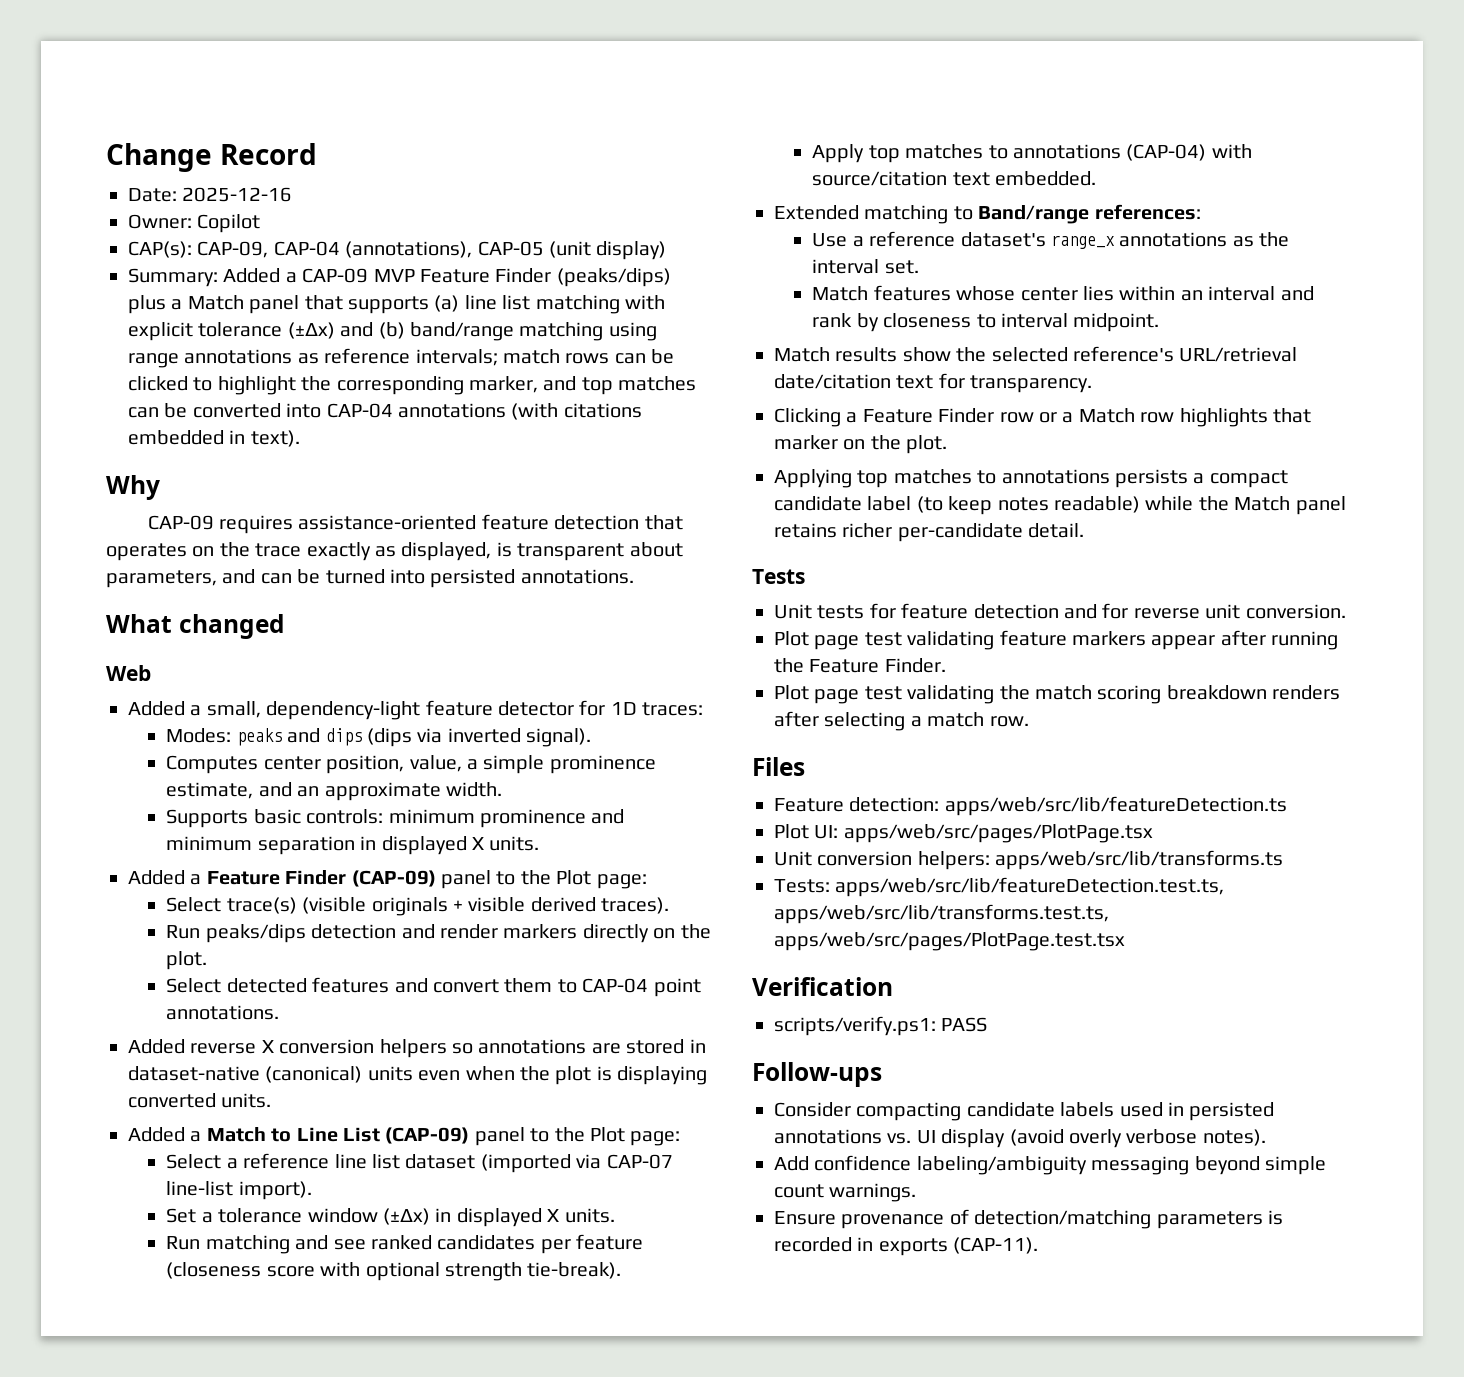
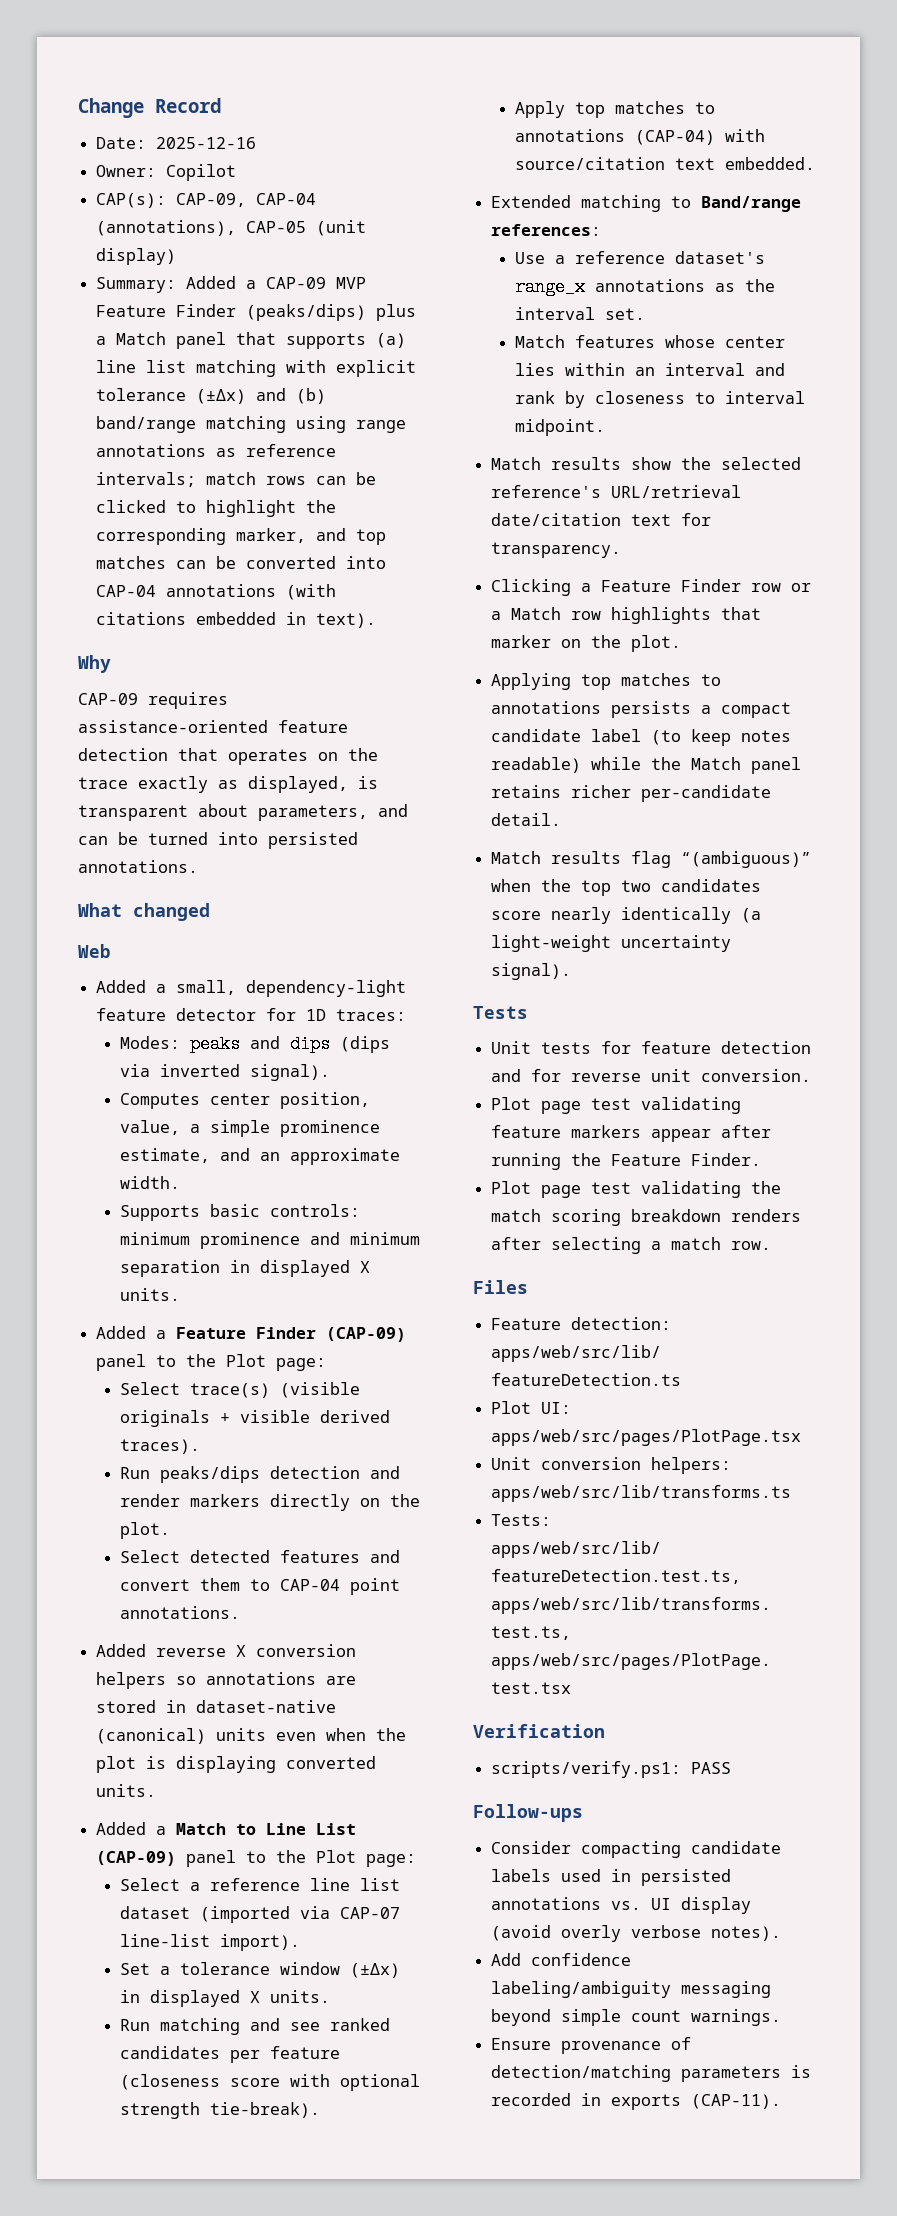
+ Match results flag “(ambiguous)” when the top two candidates score nearly identically (a light-weight uncertainty signal).

